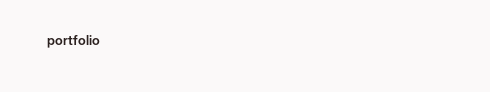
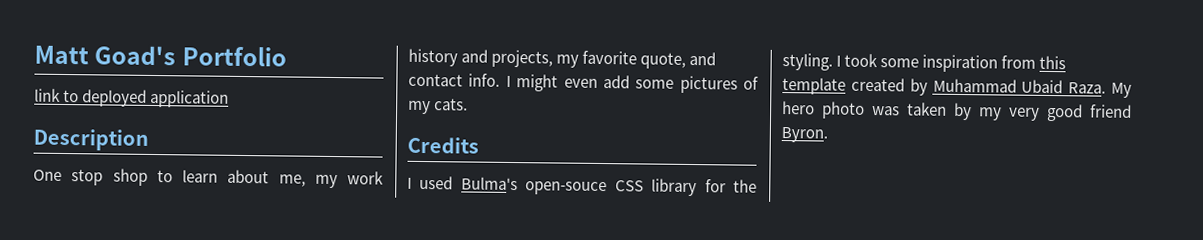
- portfolio
+ Matt Goad's Portfolio
+ link to deployed application
+ Description
+ One stop shop to learn about me, my work history and projects, my favorite quote, and contact info. I might even add some pictures of my cats.
+ Credits
+ I used Bulma's open-souce CSS library for the styling. I took some inspiration from this template created by Muhammad Ubaid Raza. My hero photo was taken by my very good friend Byron.

